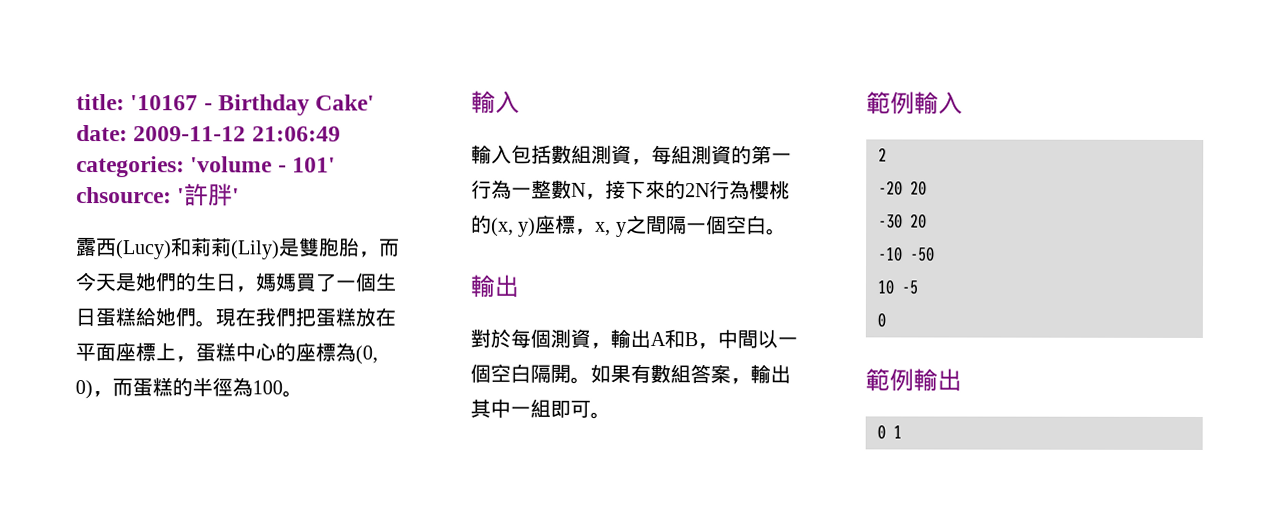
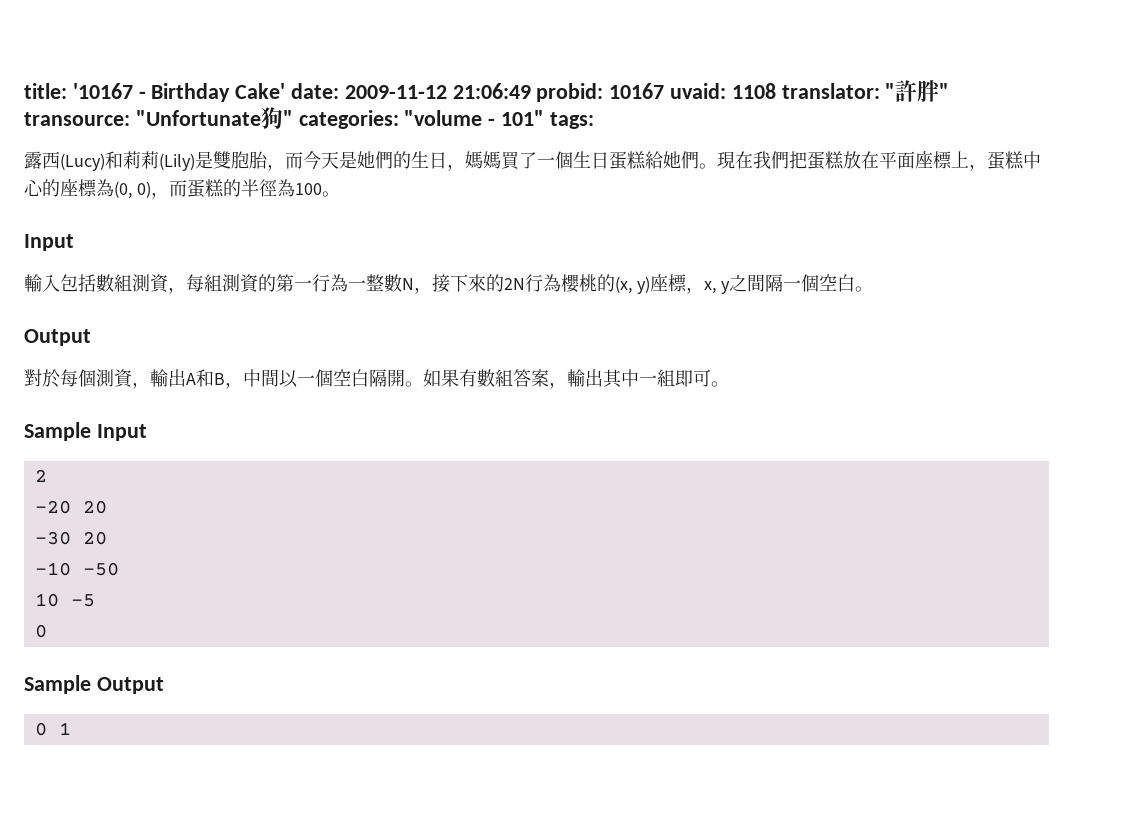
- title: '10167 - Birthday Cake' date: 2009-11-12 21:06:49 categories: 'volume - 101' chsource: '許胖'
+ title: '10167 - Birthday Cake' date: 2009-11-12 21:06:49 probid: 10167 uvaid: 1108 translator: "許胖" transource: "Unfortunate狗" categories: "volume - 101" tags:
  現在我們把蛋糕放在平面座標上，蛋糕中心的座標為(0, 0)，而蛋糕的半徑為100。
- 輸入
+ Input
  輸入包括數組測資，每組測資的第一行為一整數N，接下來的2N行為櫻桃的(x, y)座標，x, y之間隔一個空白。
- 輸出
+ Output
- 範例輸入
+ Sample Input
- 範例輸出
+ Sample Output

